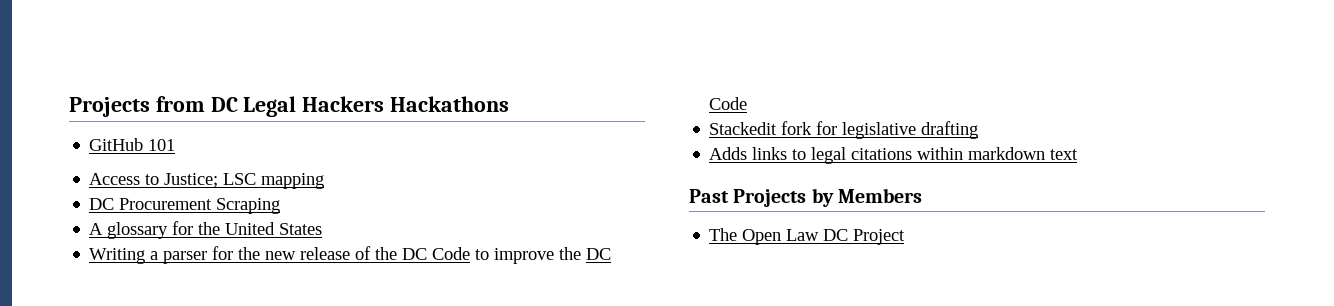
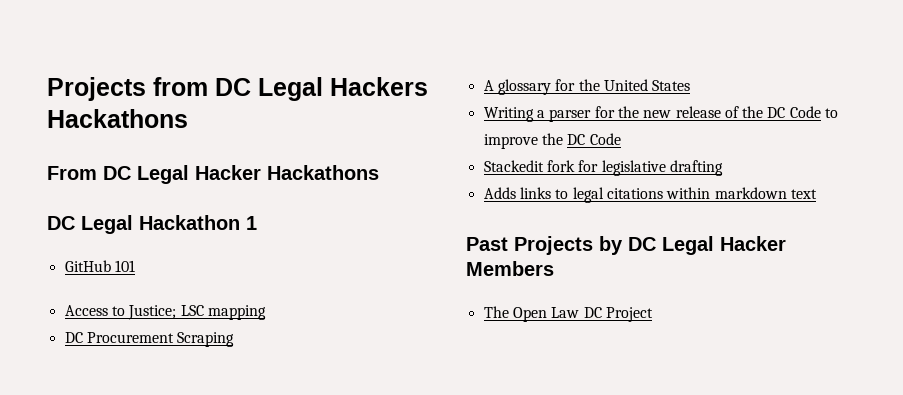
+ From DC Legal Hacker Hackathons
+ DC Legal Hackathon 1
- Past Projects by Members
+ Past Projects by DC Legal Hacker Members

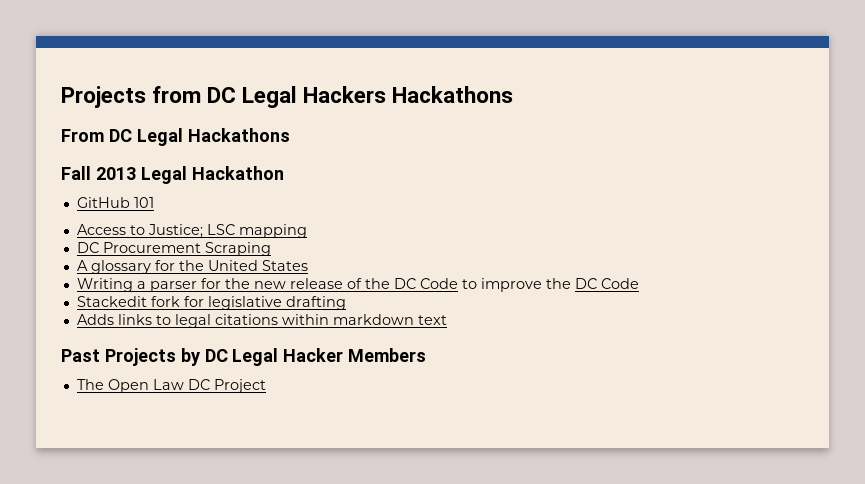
- From DC Legal Hacker Hackathons
- DC Legal Hackathon 1
+ From DC Legal Hackathons
+ Fall 2013 Legal Hackathon

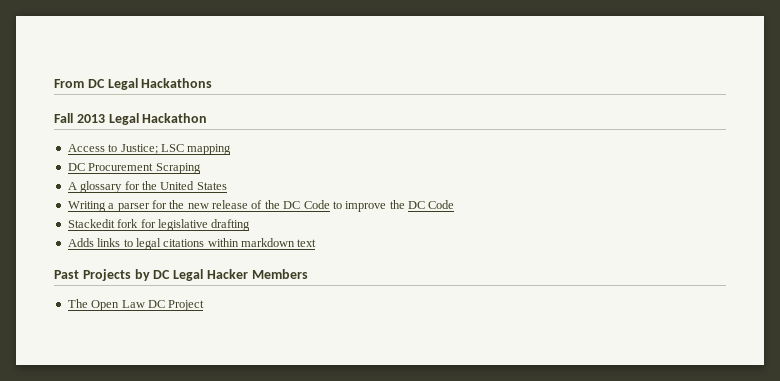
- Projects from DC Legal Hackers Hackathons
- GitHub 101

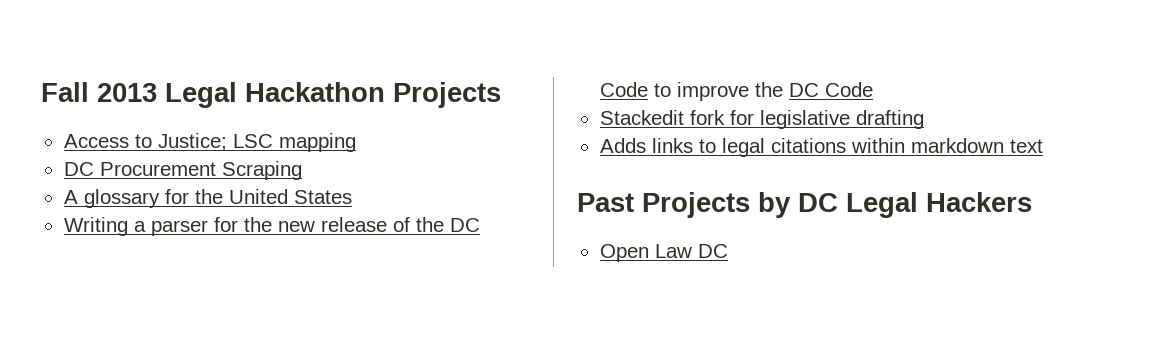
- From DC Legal Hackathons
- Fall 2013 Legal Hackathon
+ Fall 2013 Legal Hackathon Projects
- Past Projects by DC Legal Hacker Members
- The Open Law DC Project
+ Past Projects by DC Legal Hackers
+ Open Law DC

